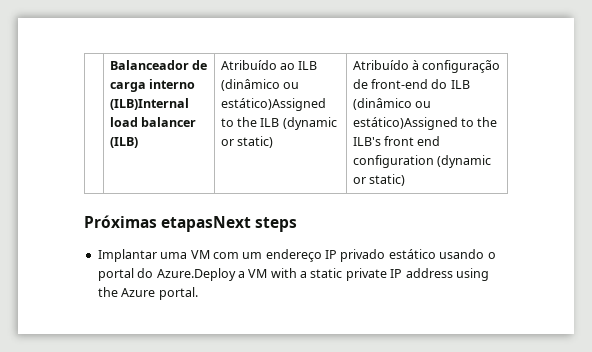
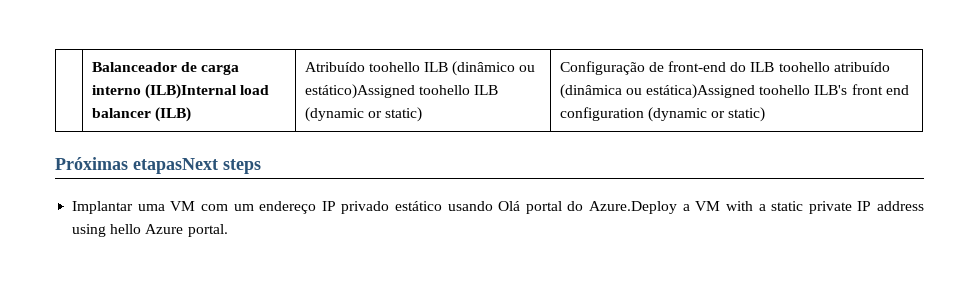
- | Balanceador de carga interno (ILB)Internal load balancer (ILB) | Atribuído ao ILB (dinâmico ou estático)Assigned to the ILB (dynamic or static) | Atribuído à configuração de front-end do ILB (dinâmico ou estático)Assigned to the ILB's front end configuration (dynamic or static)
+ | Balanceador de carga interno (ILB)Internal load balancer (ILB) | Atribuído toohello ILB (dinâmico ou estático)Assigned toohello ILB (dynamic or static) | Configuração de front-end do ILB toohello atribuído (dinâmica ou estática)Assigned toohello ILB's front end configuration (dynamic or static)
- Implantar uma VM com um endereço IP privado estático usando o portal do Azure.Deploy a VM with a static private IP address using the Azure portal.
+ Implantar uma VM com um endereço IP privado estático usando Olá portal do Azure.Deploy a VM with a static private IP address using hello Azure portal.

